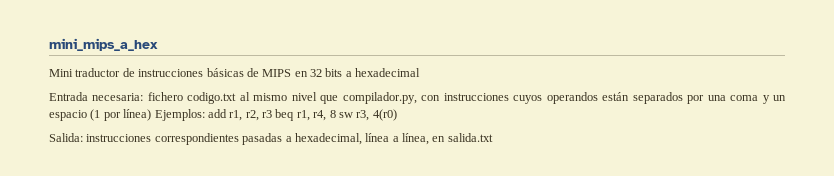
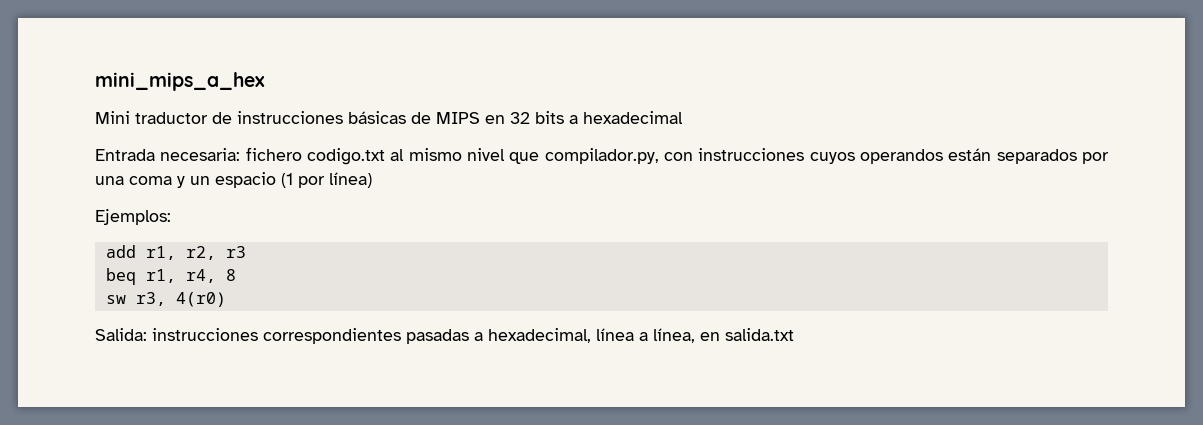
- Entrada necesaria: fichero codigo.txt al mismo nivel que compilador.py, con instrucciones cuyos operandos están separados por una coma y un espacio (1 por línea) Ejemplos: add r1, r2, r3 beq r1, r4, 8 sw r3, 4(r0)
+ Entrada necesaria: fichero codigo.txt al mismo nivel que compilador.py, con instrucciones cuyos operandos están separados por una coma y un espacio (1 por línea)
+ Ejemplos:
+ add r1, r2, r3
+ beq r1, r4, 8
+ sw r3, 4(r0)

